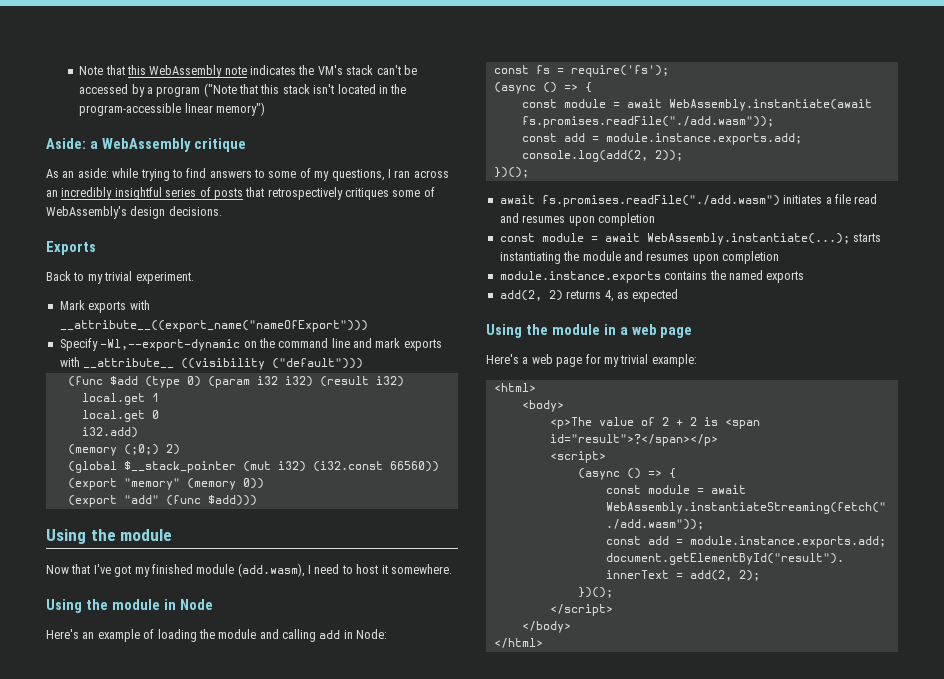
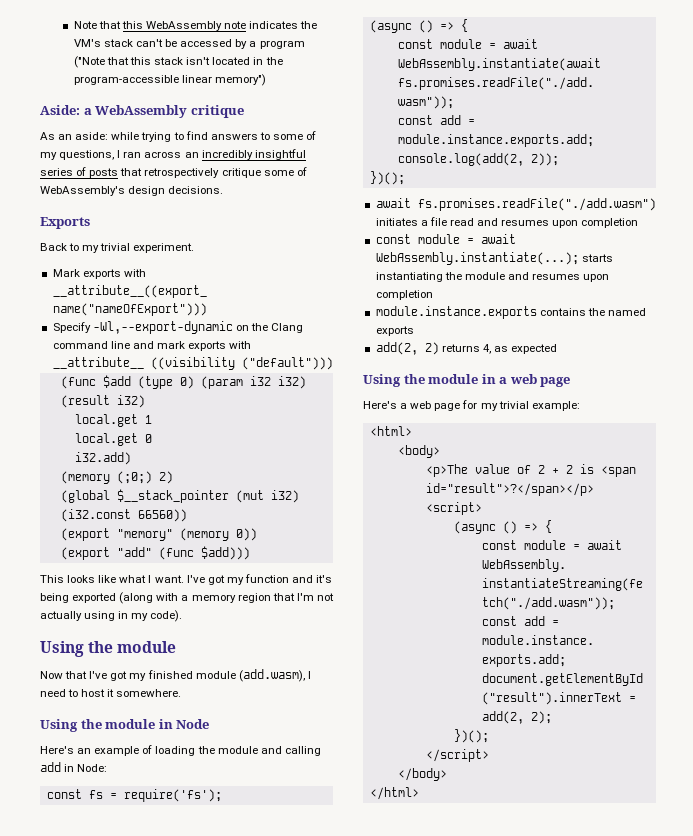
- As an aside: while trying to find answers to some of my questions, I ran across an incredibly insightful series of posts that retrospectively critiques some of WebAssembly's design decisions.
+ As an aside: while trying to find answers to some of my questions, I ran across an incredibly insightful series of posts that retrospectively critique some of WebAssembly's design decisions.
- Specify -Wl,--export-dynamic on the command line and mark exports with __attribute__ ((visibility ("default")))
+ Specify -Wl,--export-dynamic on the Clang command line and mark exports with __attribute__ ((visibility ("default")))
+ This looks like what I want. I've got my function and it's being exported (along with a memory region that I'm not actually using in my code).

